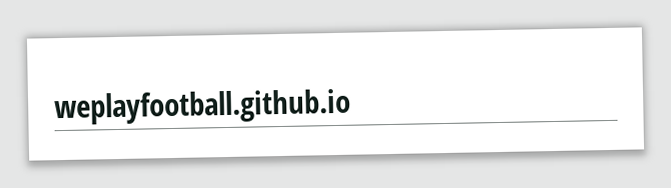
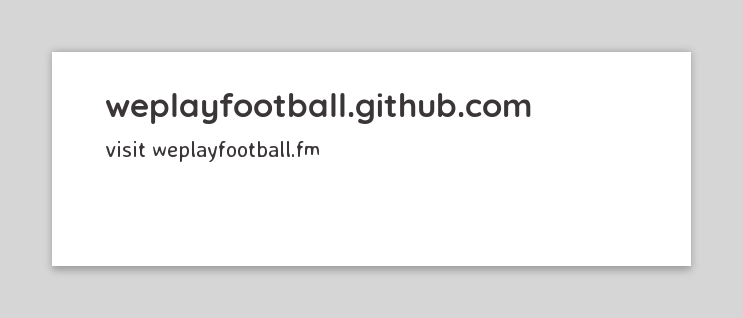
- weplayfootball.github.io
+ weplayfootball.github.com
+ visit weplayfootball.fm

